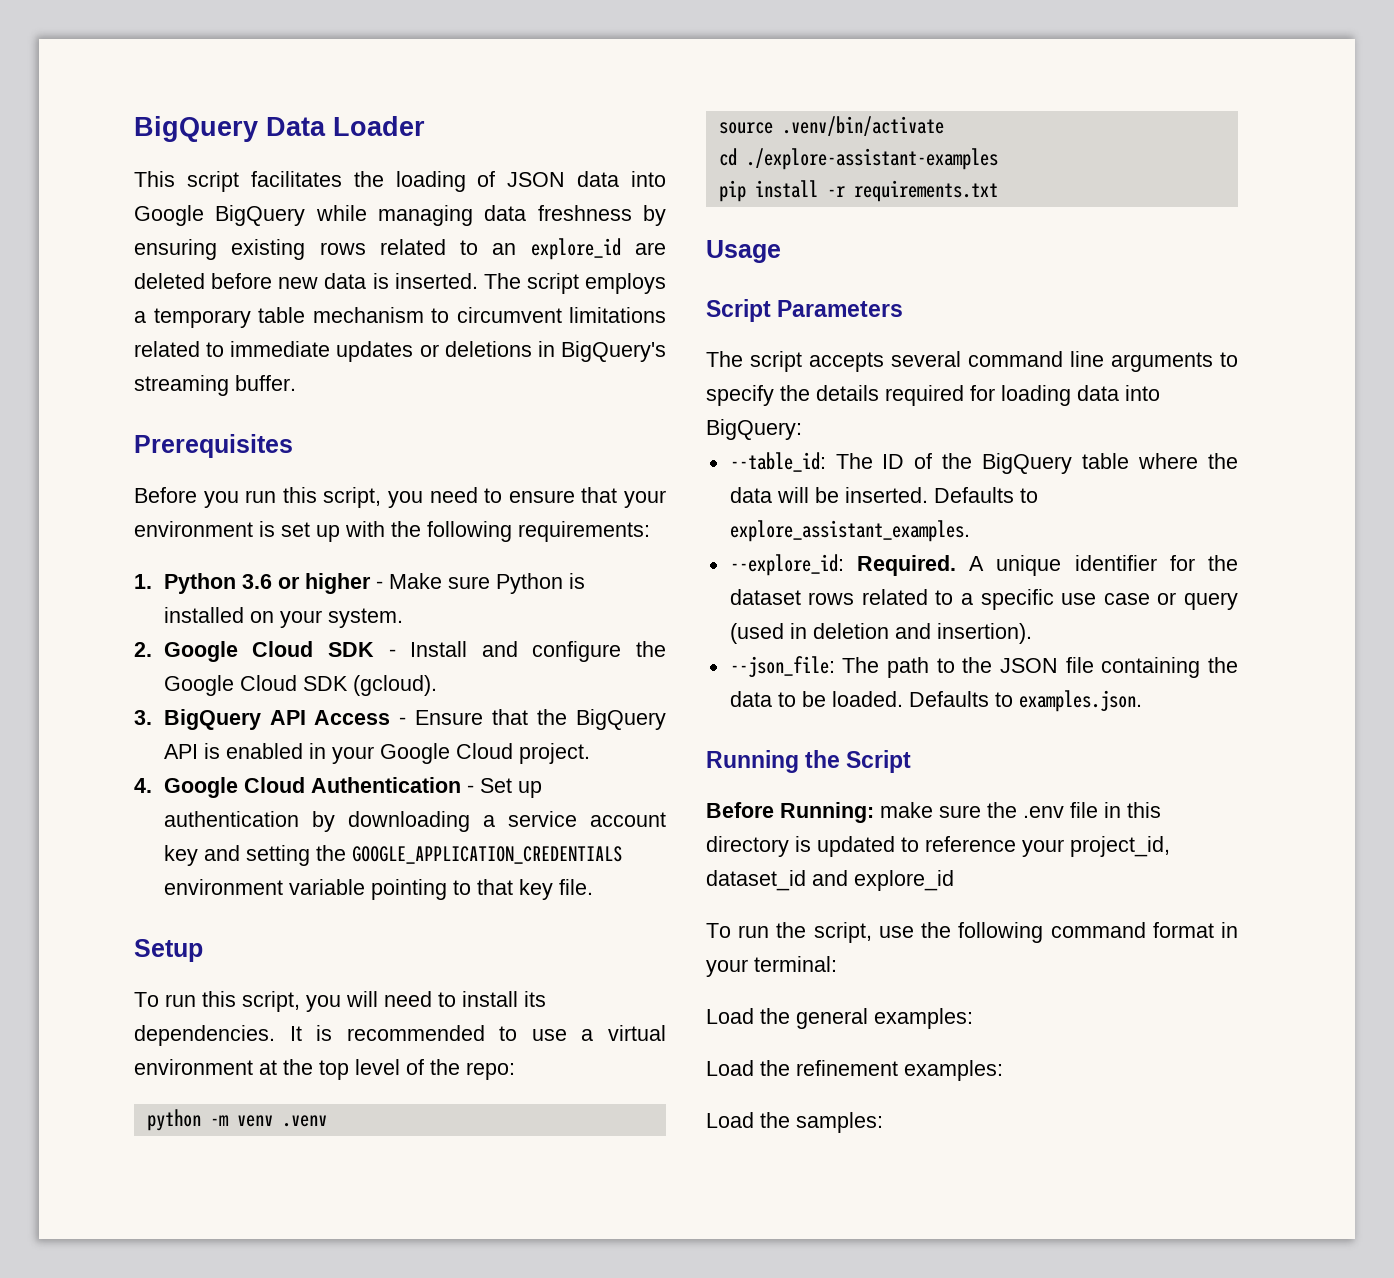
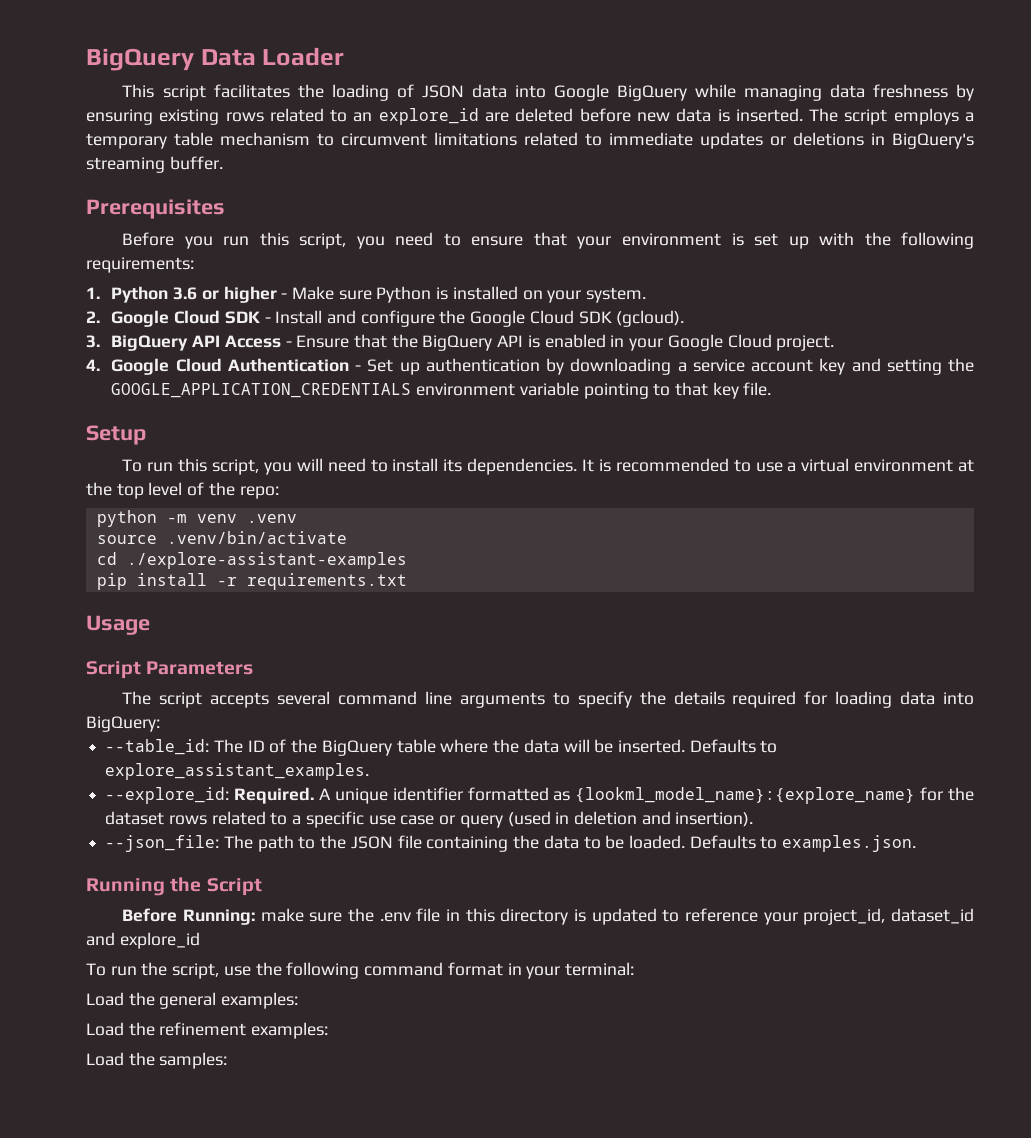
- A unique identifier for the dataset rows related to a specific use case or query (used in deletion and insertion).
+ A unique identifier formatted as {lookml_model_name}:{explore_name} for the dataset rows related to a specific use case or query (used in deletion and insertion).

